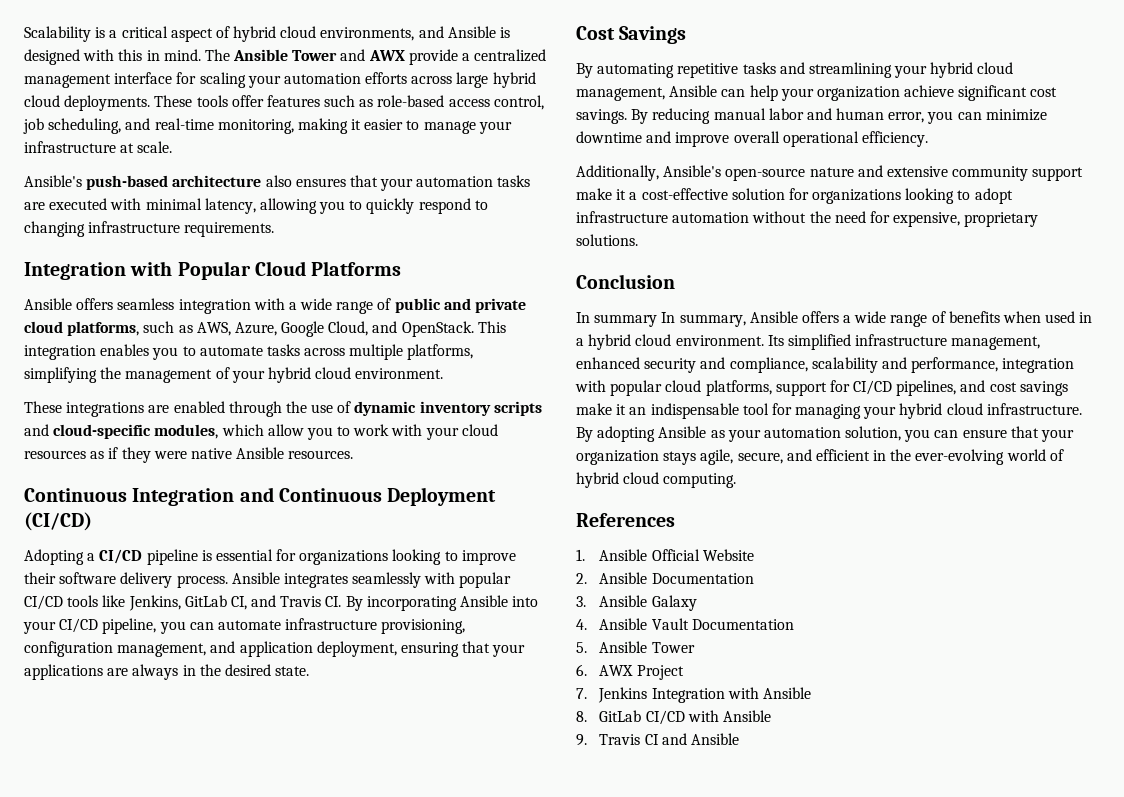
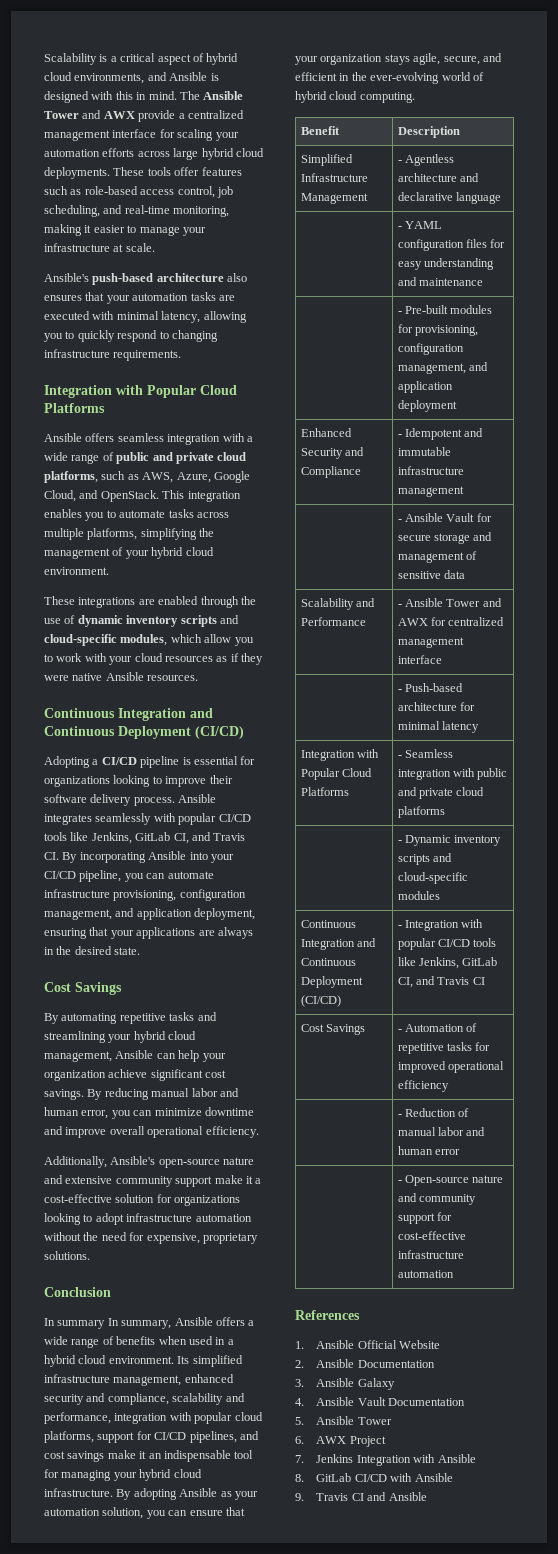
+ Benefit | Description
+ Simplified Infrastructure Management | - Agentless architecture and declarative language
+ | - YAML configuration files for easy understanding and maintenance
+ | - Pre-built modules for provisioning, configuration management, and application deployment
+ Enhanced Security and Compliance | - Idempotent and immutable infrastructure management
+ | - Ansible Vault for secure storage and management of sensitive data
+ Scalability and Performance | - Ansible Tower and AWX for centralized management interface
+ | - Push-based architecture for minimal latency
+ Integration with Popular Cloud Platforms | - Seamless integration with public and private cloud platforms
+ | - Dynamic inventory scripts and cloud-specific modules
+ Continuous Integration and Continuous Deployment (CI/CD) | - Integration with popular CI/CD tools like Jenkins, GitLab CI, and Travis CI
+ Cost Savings | - Automation of repetitive tasks for improved operational efficiency
+ | - Reduction of manual labor and human error
+ | - Open-source nature and community support for cost-effective infrastructure automation

